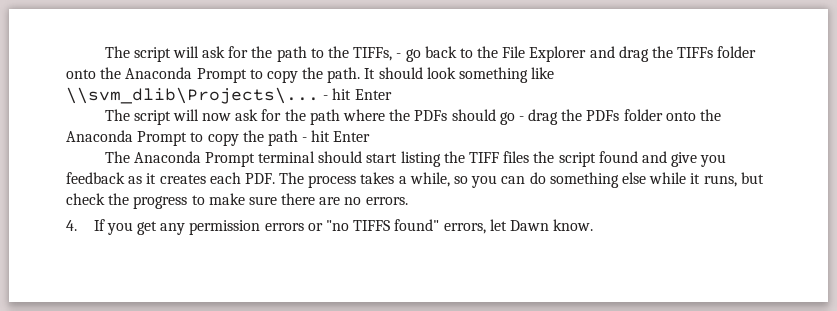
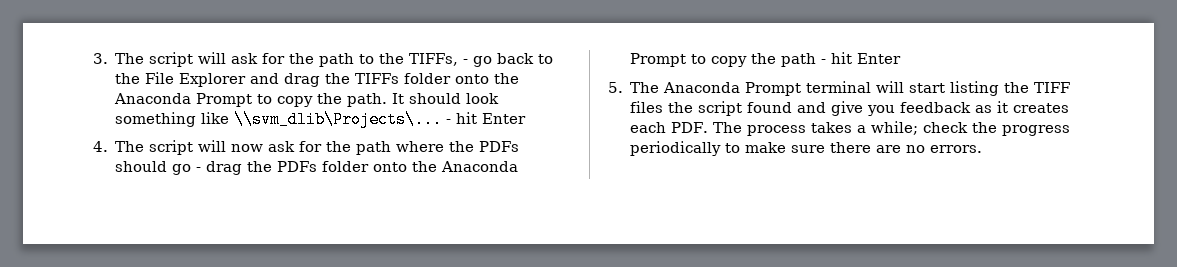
- The script will ask for the path to the TIFFs, - go back to the File Explorer and drag the TIFFs folder onto the Anaconda Prompt to copy the path.
+ 3. The script will ask for the path to the TIFFs, - go back to the File Explorer and drag the TIFFs folder onto the Anaconda Prompt to copy the path.
- The script will now ask for the path where the PDFs should go - drag the PDFs folder onto the Anaconda Prompt to copy the path - hit Enter
+ 4. The script will now ask for the path where the PDFs should go - drag the PDFs folder onto the Anaconda Prompt to copy the path - hit Enter
- The Anaconda Prompt terminal should start listing the TIFF files the script found and give you feedback as it creates each PDF. The process takes a while, so you can do something else while it runs, but check the progress to make sure there are no errors.
+ 5. The Anaconda Prompt terminal will start listing the TIFF files the script found and give you feedback as it creates each PDF. The process takes a while; check the progress periodically to make sure there are no errors.
- 4. If you get any permission errors or "no TIFFS found" errors, let Dawn know.

